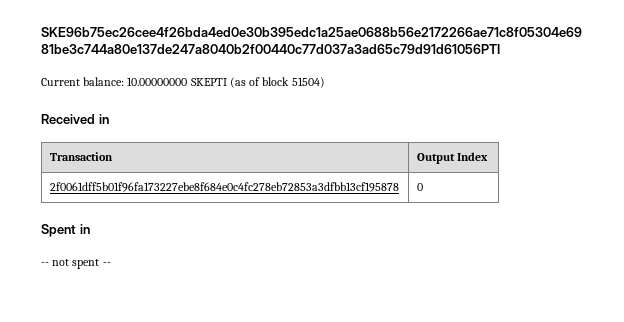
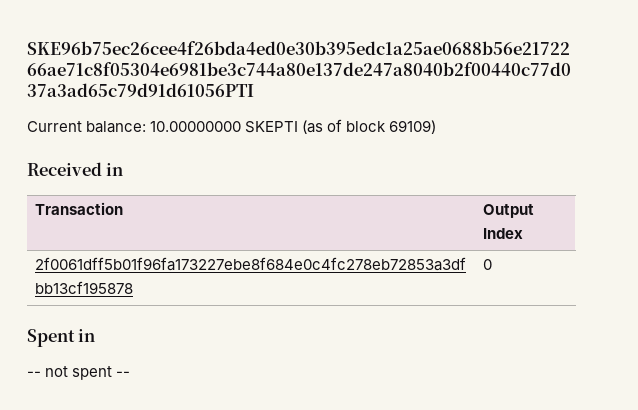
- Current balance: 10.00000000 SKEPTI (as of block 51504)
+ Current balance: 10.00000000 SKEPTI (as of block 69109)

